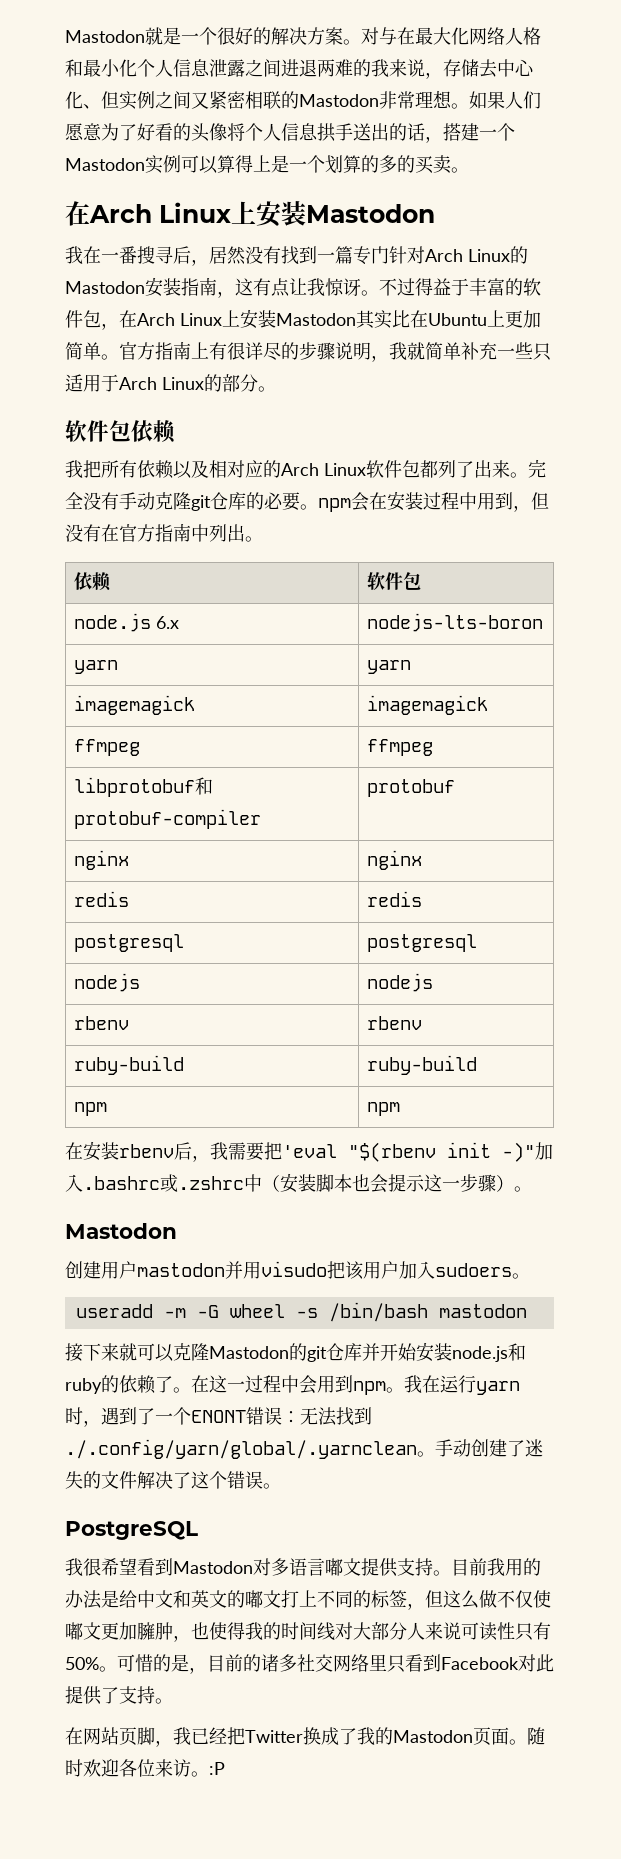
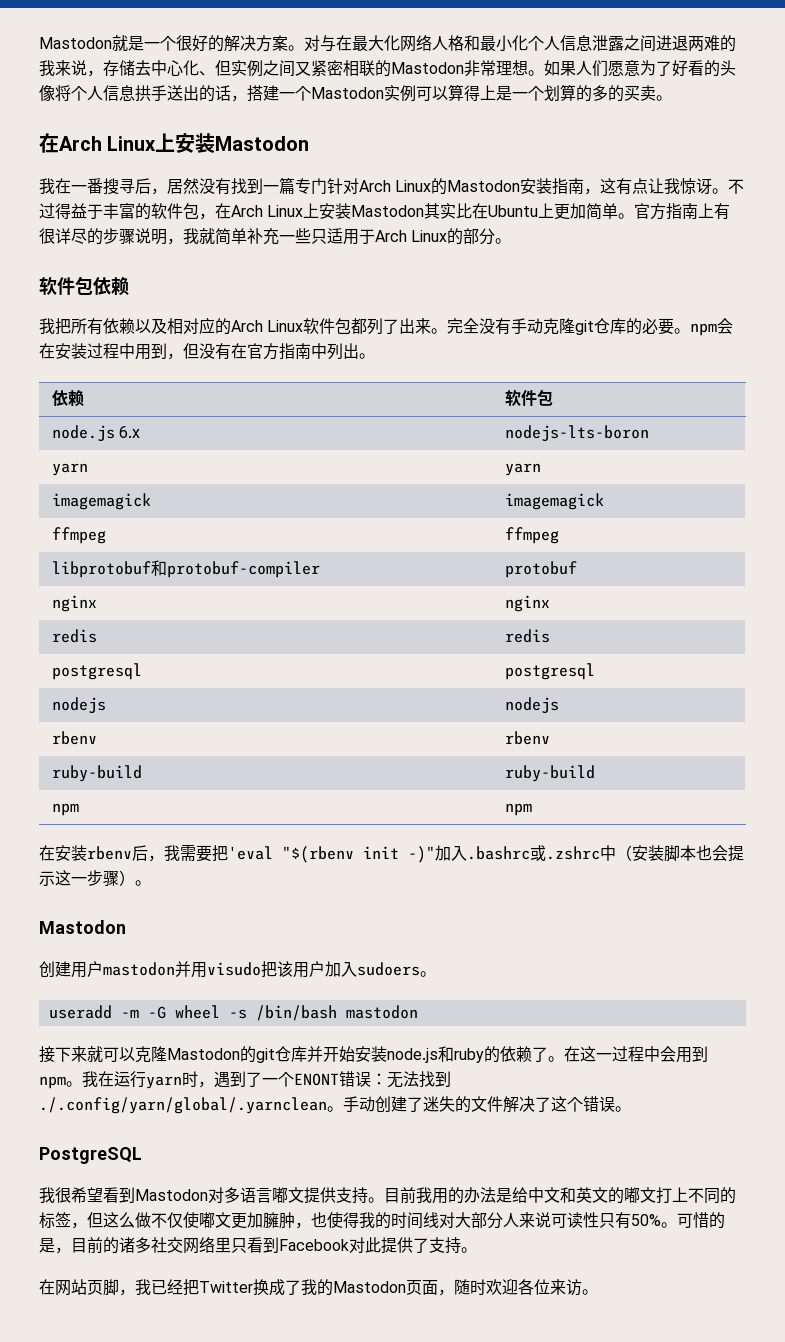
- 在网站页脚，我已经把Twitter换成了我的Mastodon页面。随时欢迎各位来访。:P
+ 在网站页脚，我已经把Twitter换成了我的Mastodon页面，随时欢迎各位来访。

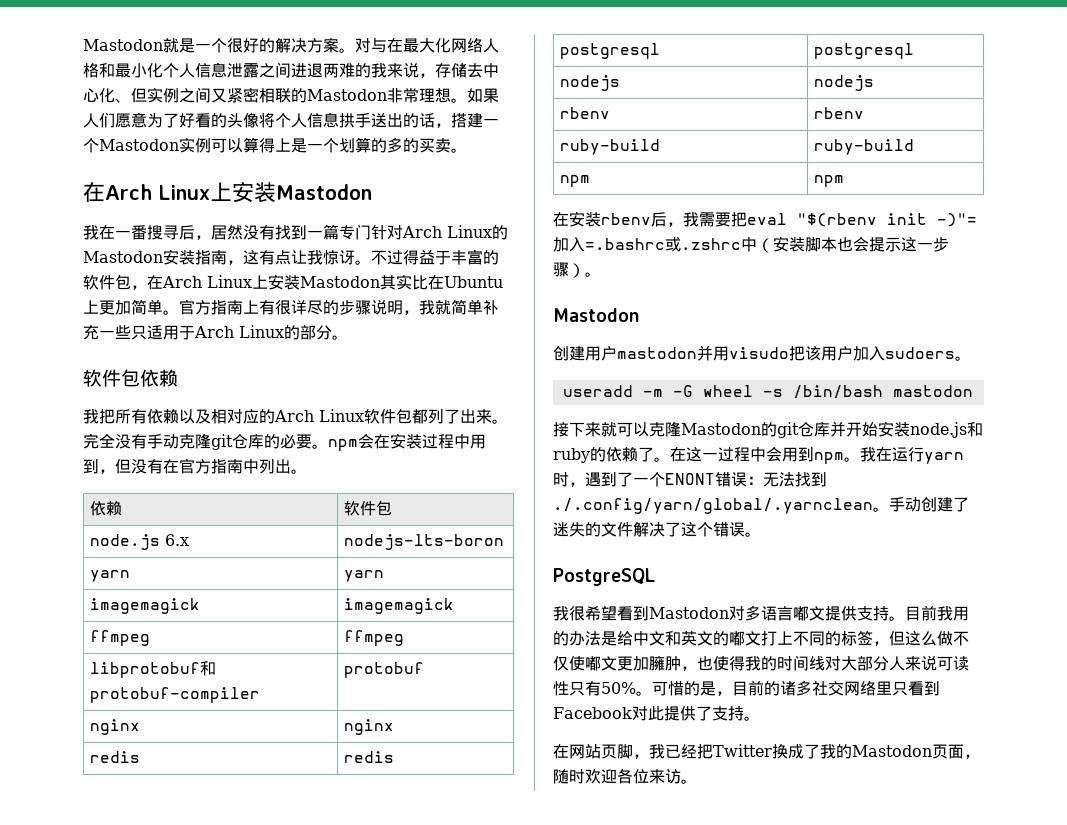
- 在安装rbenv后，我需要把'eval "$(rbenv init -)"加入.bashrc或.zshrc中（安装脚本也会提示这一步骤）。
+ 在安装rbenv后，我需要把eval "$(rbenv init -)"=加入=.bashrc或.zshrc中（安装脚本也会提示这一步骤）。

